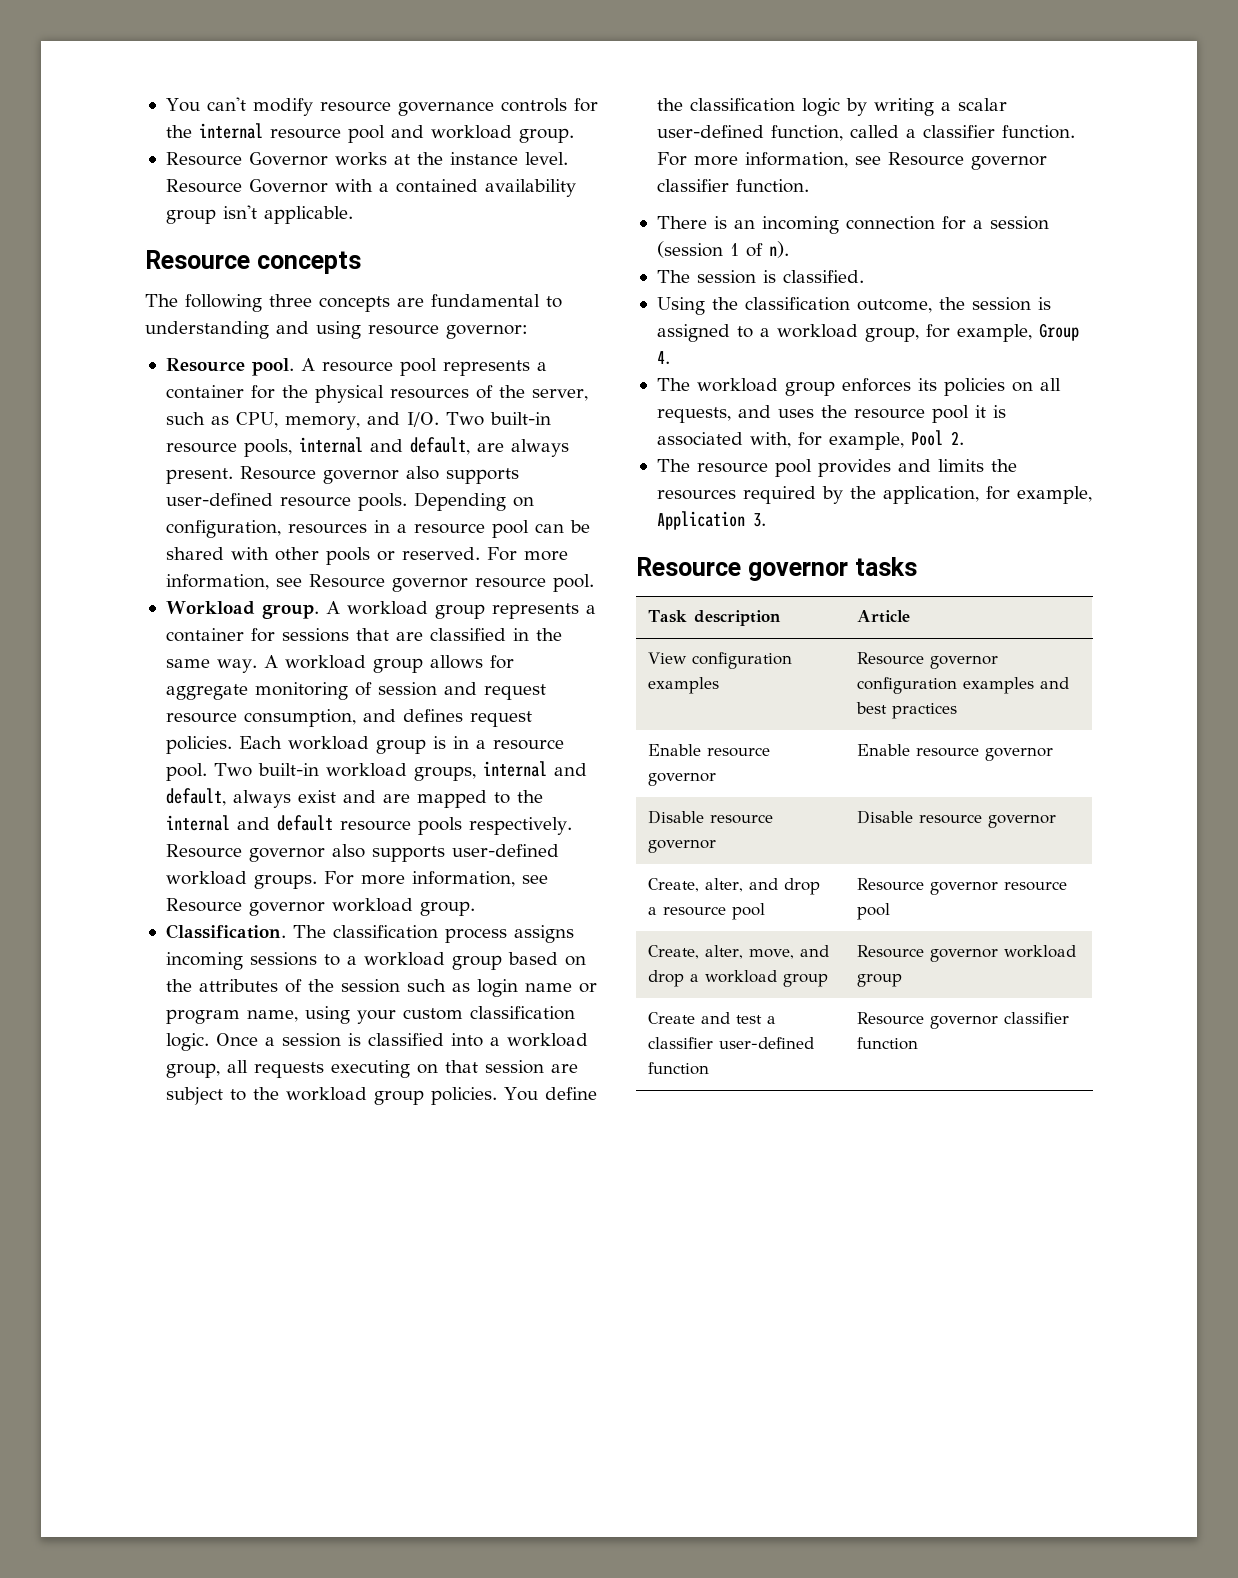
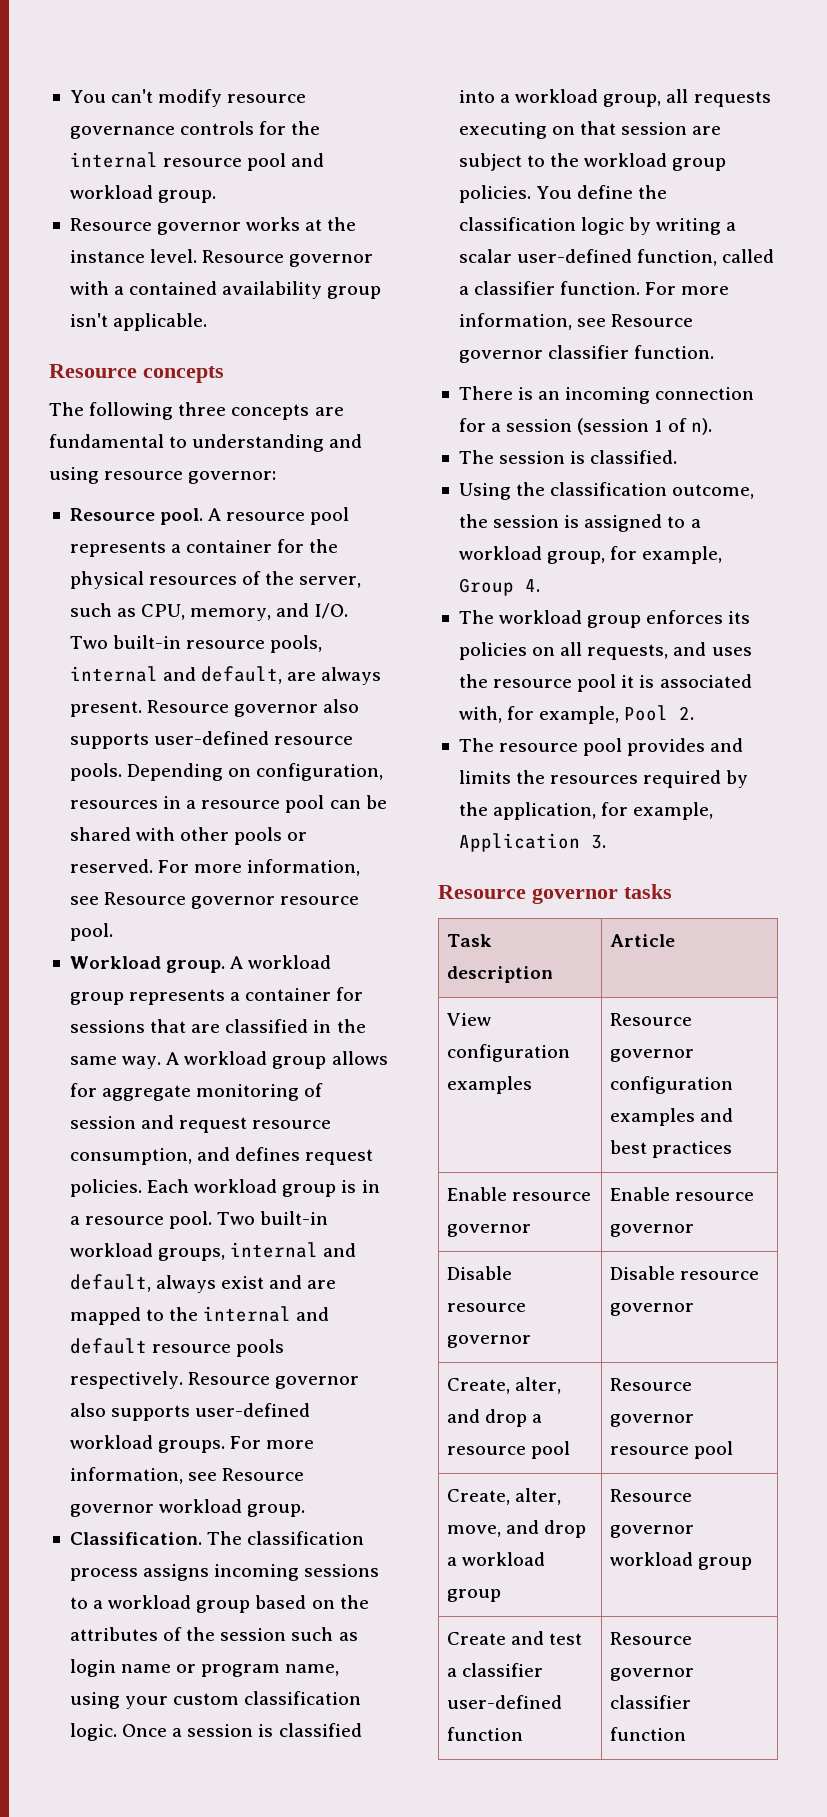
- Resource Governor works at the instance level.
+ Resource governor works at the instance level.
- Resource Governor with a contained availability group isn't applicable.
+ Resource governor with a contained availability group isn't applicable.

